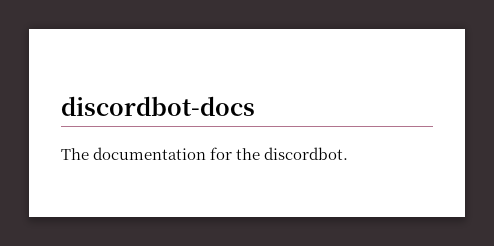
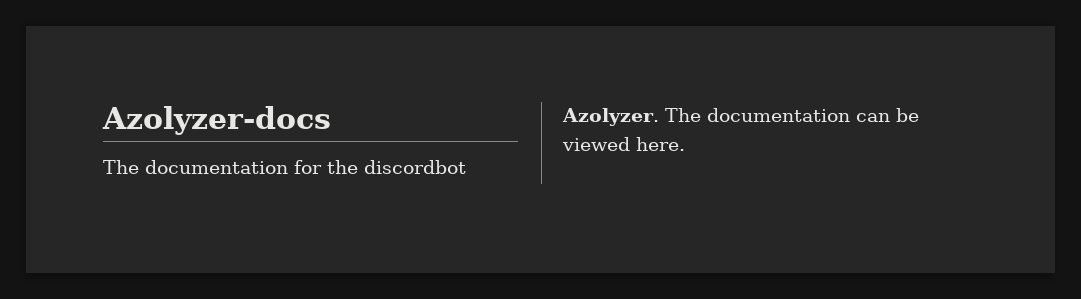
- discordbot-docs
+ Azolyzer-docs
- The documentation for the discordbot.
+ The documentation for the discordbot Azolyzer. The documentation can be viewed here.

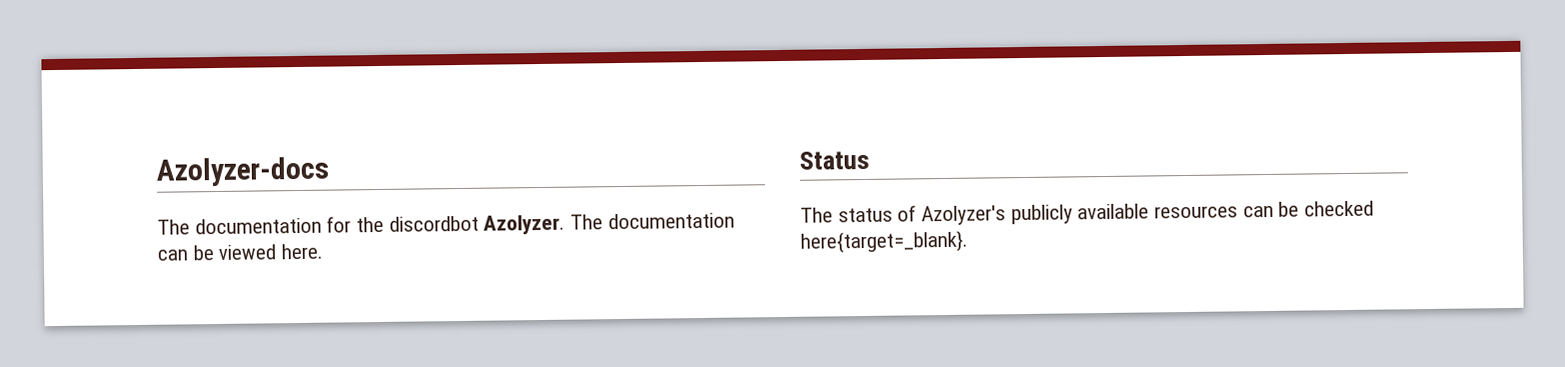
+ Status
+ The status of Azolyzer's publicly available resources can be checked here{target=_blank}.

